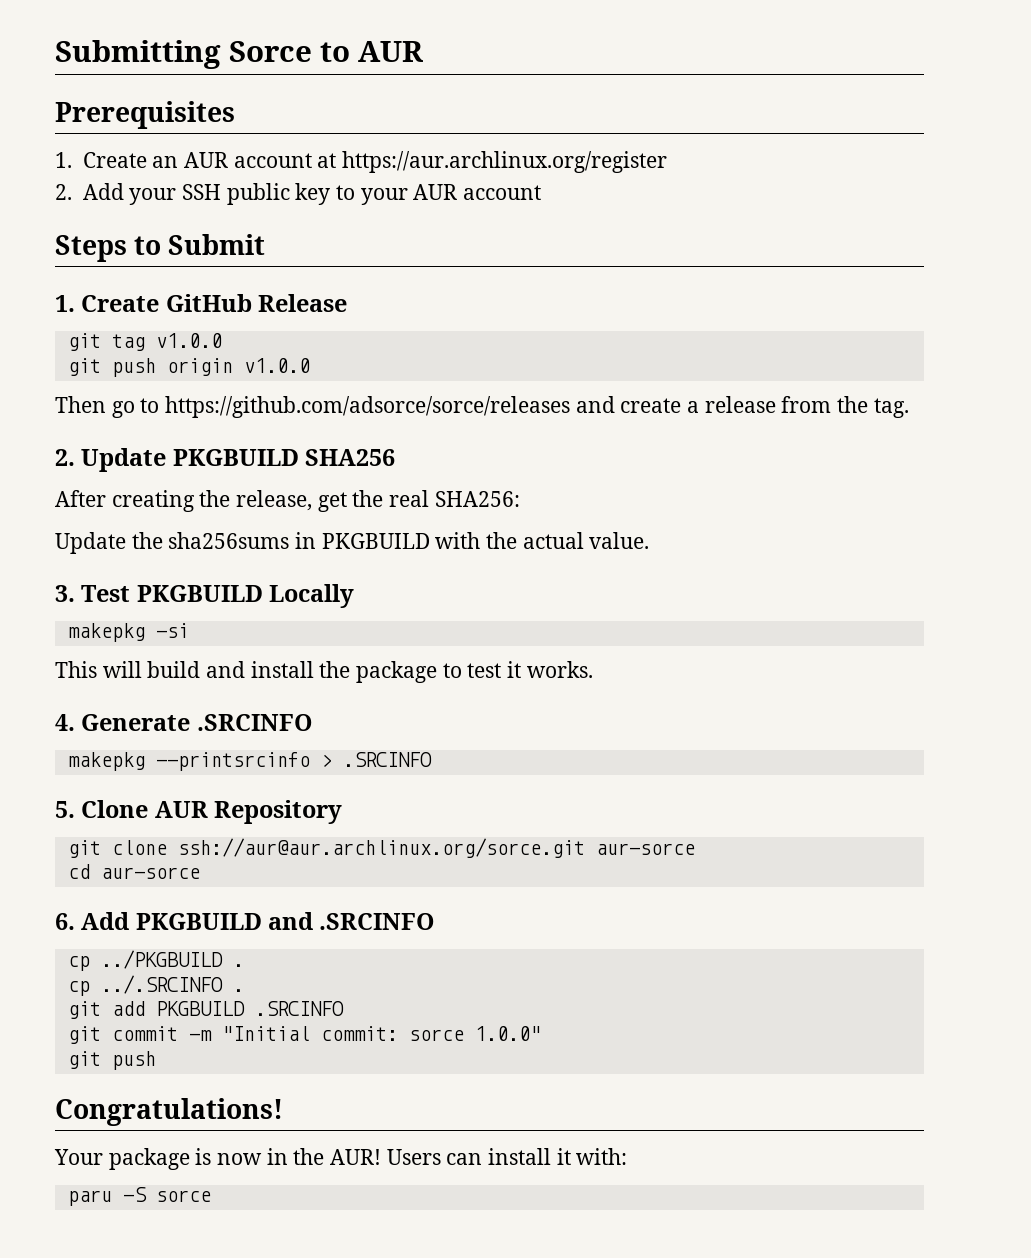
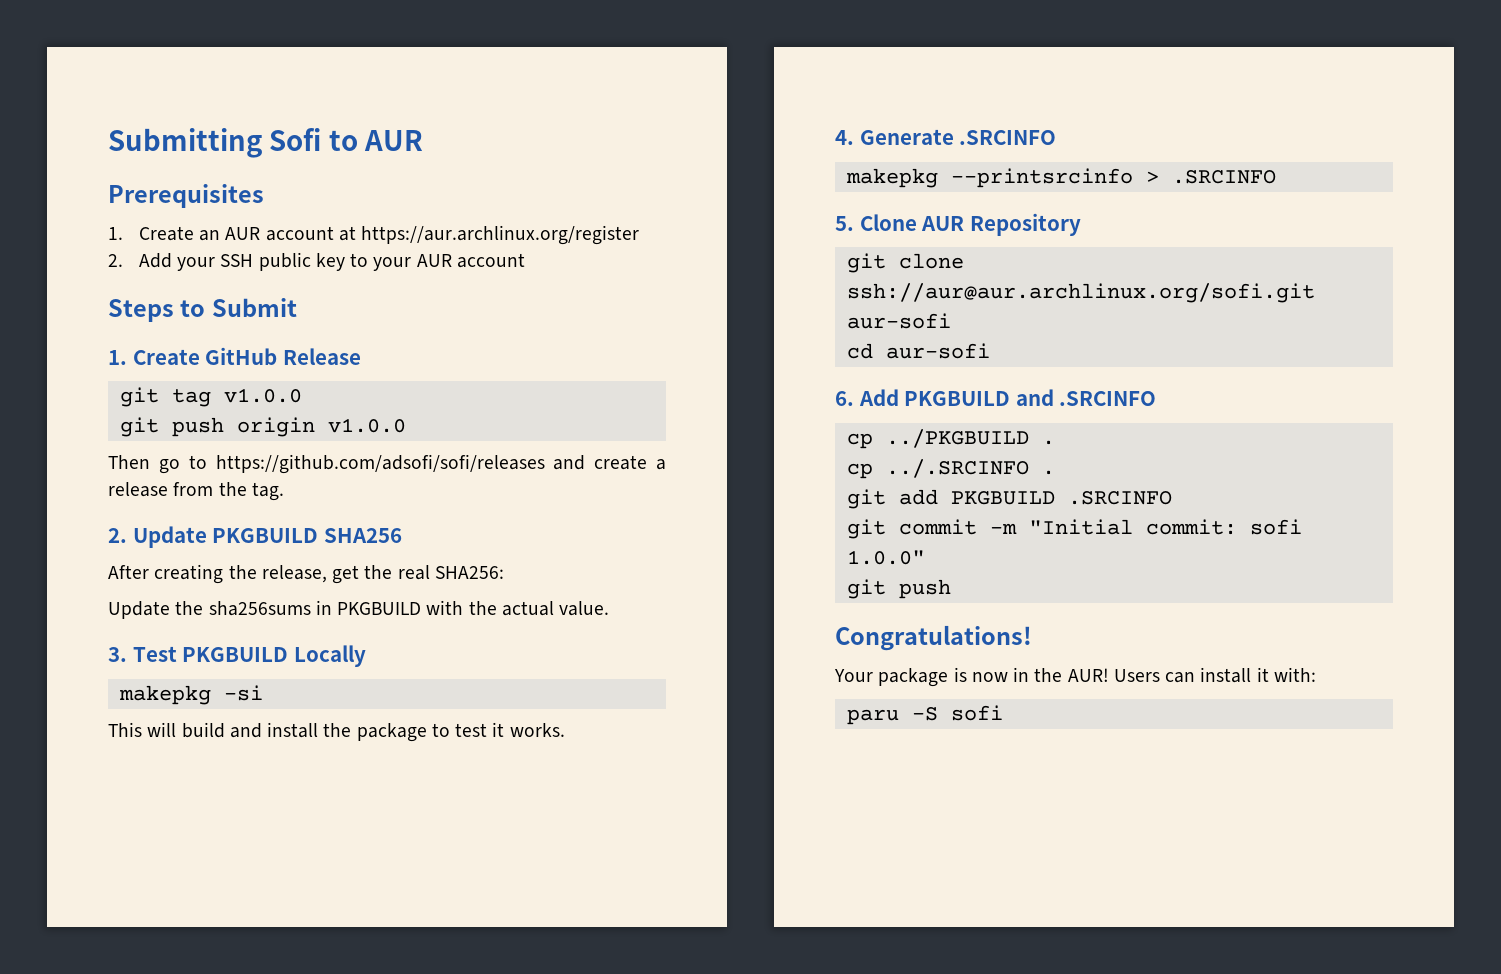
- Submitting Sorce to AUR
+ Submitting Sofi to AUR
- Then go to https://github.com/adsorce/sorce/releases and create a release from the tag.
+ Then go to https://github.com/adsofi/sofi/releases and create a release from the tag.
- git clone ssh://aur@aur.archlinux.org/sorce.git aur-sorce
+ git clone ssh://aur@aur.archlinux.org/sofi.git aur-sofi
- cd aur-sorce
+ cd aur-sofi
- git commit -m "Initial commit: sorce 1.0.0"
+ git commit -m "Initial commit: sofi 1.0.0"
- paru -S sorce
+ paru -S sofi

